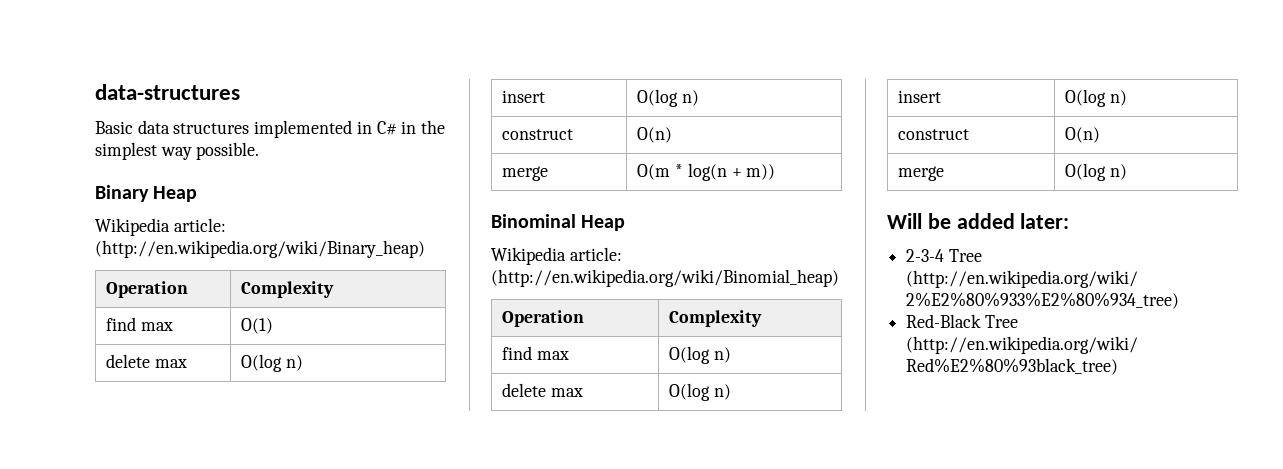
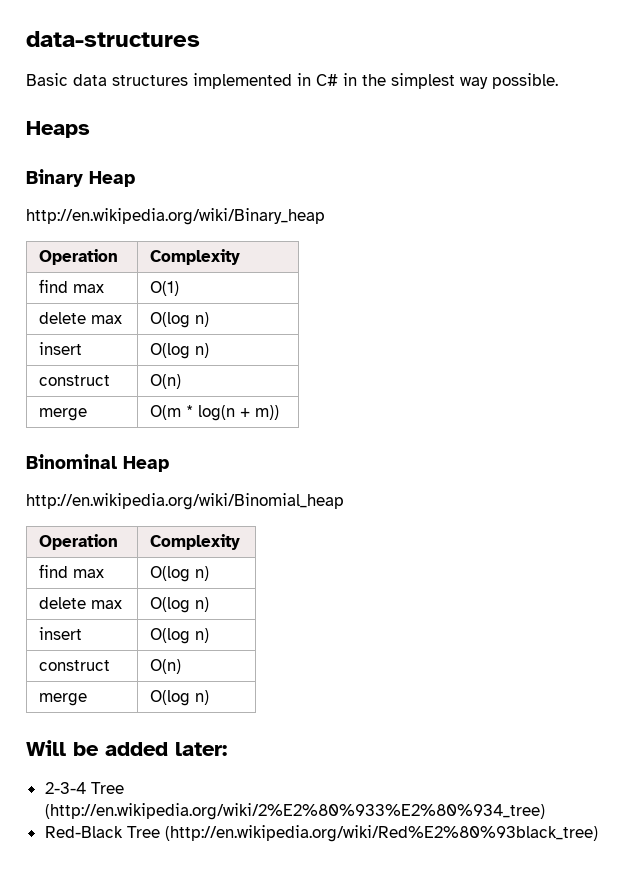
+ Heaps
- Wikipedia article: (http://en.wikipedia.org/wiki/Binary_heap)
+ http://en.wikipedia.org/wiki/Binary_heap
- Wikipedia article: (http://en.wikipedia.org/wiki/Binomial_heap)
+ http://en.wikipedia.org/wiki/Binomial_heap

